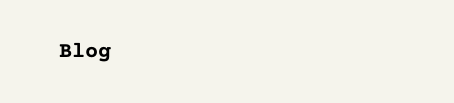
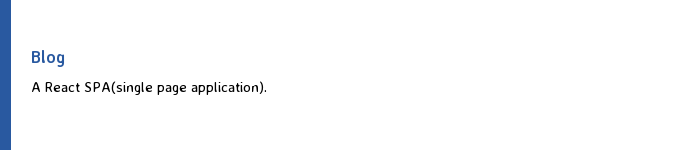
+ A React SPA(single page application).

